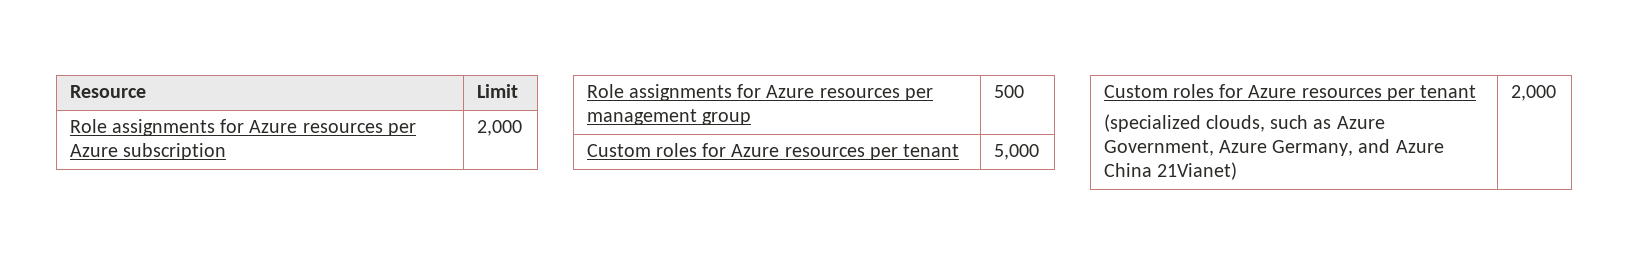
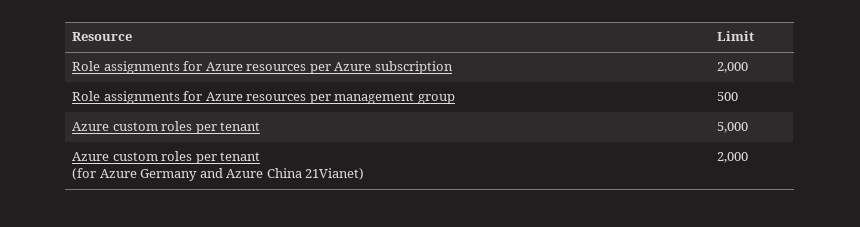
- Custom roles for Azure resources per tenant | 5,000
- Custom roles for Azure resources per tenant
- (specialized clouds, such as Azure Government, Azure Germany, and Azure China 21Vianet) | 2,000
+ Azure custom roles per tenant | 5,000
+ Azure custom roles per tenant
+ (for Azure Germany and Azure China 21Vianet) | 2,000

